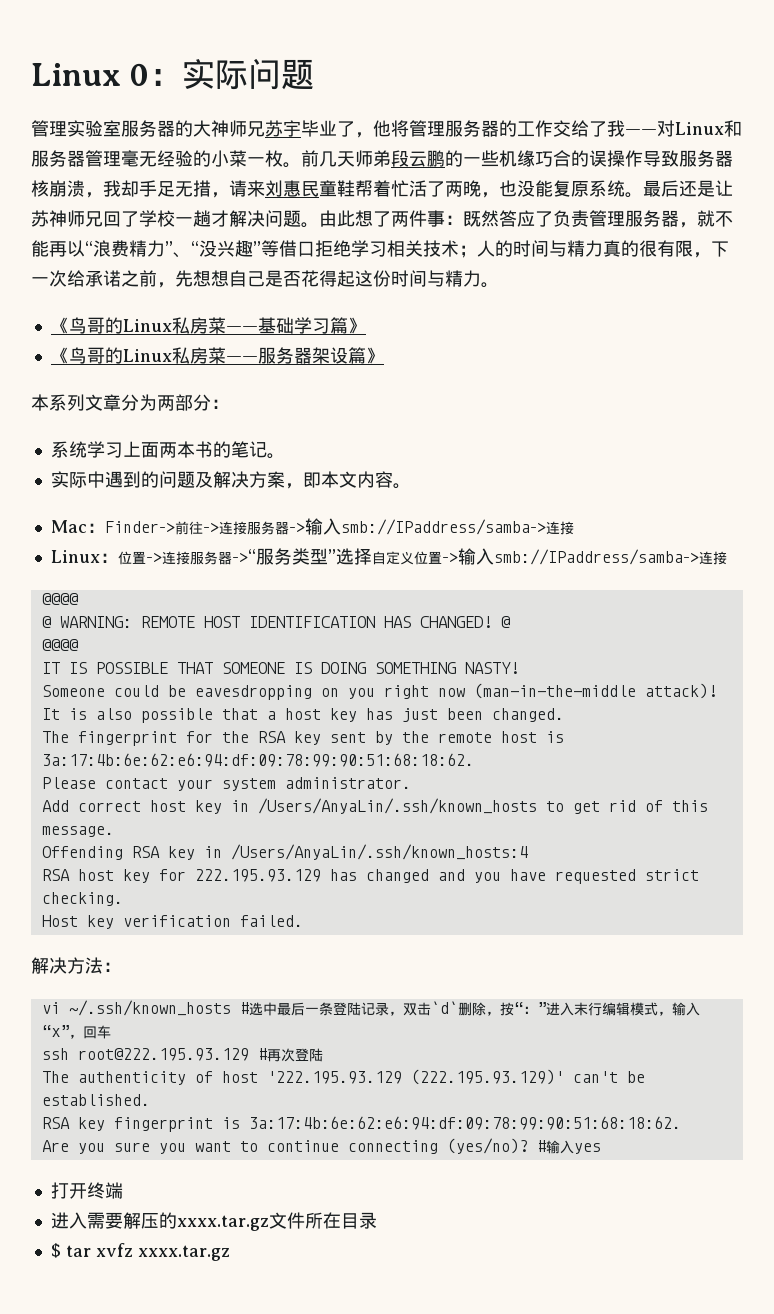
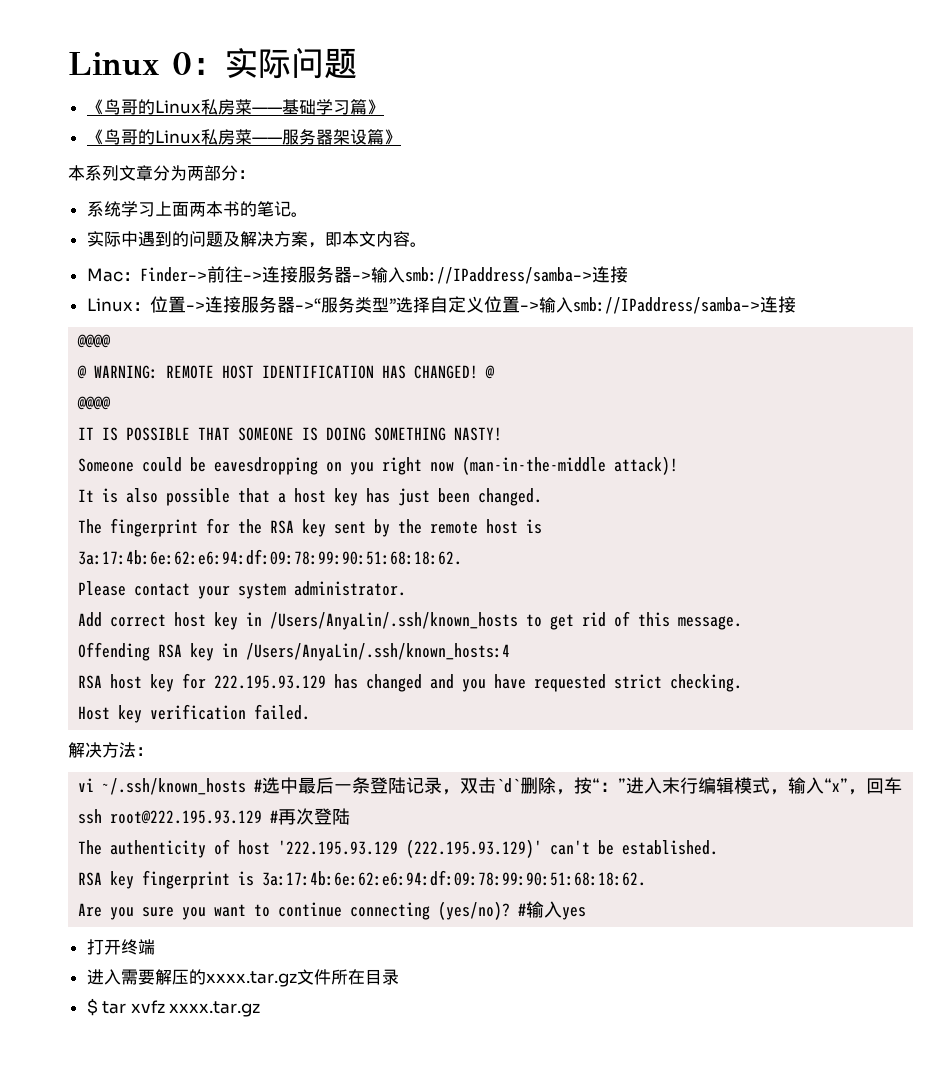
- 管理实验室服务器的大神师兄苏宇毕业了，他将管理服务器的工作交给了我——对Linux和服务器管理毫无经验的小菜一枚。前几天师弟段云鹏的一些机缘巧合的误操作导致服务器核崩溃，我却手足无措，请来刘惠民童鞋帮着忙活了两晚，也没能复原系统。最后还是让苏神师兄回了学校一趟才解决问题。由此想了两件事：既然答应了负责管理服务器，就不能再以“浪费精力”、“没兴趣”等借口拒绝学习相关技术；人的时间与精力真的很有限，下一次给承诺之前，先想想自己是否花得起这份时间与精力。

